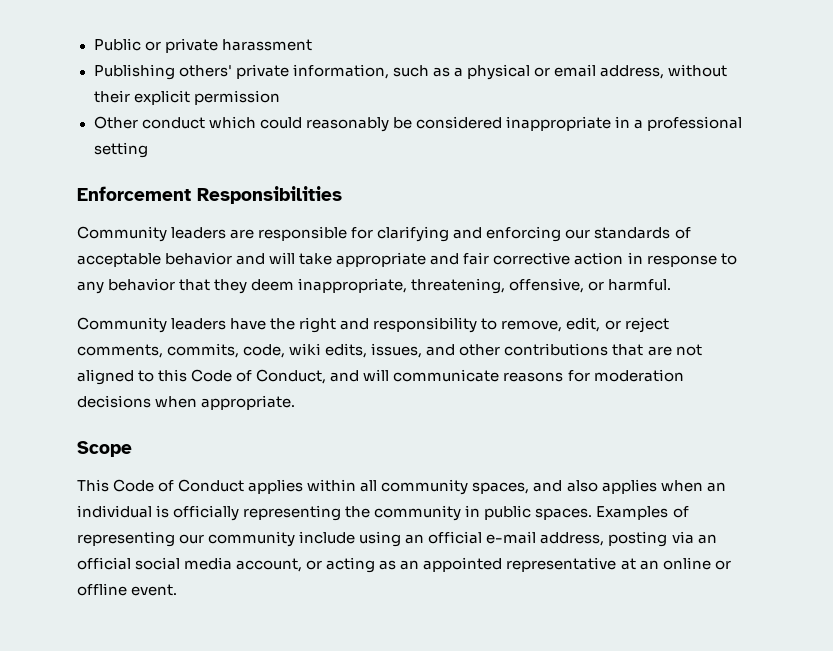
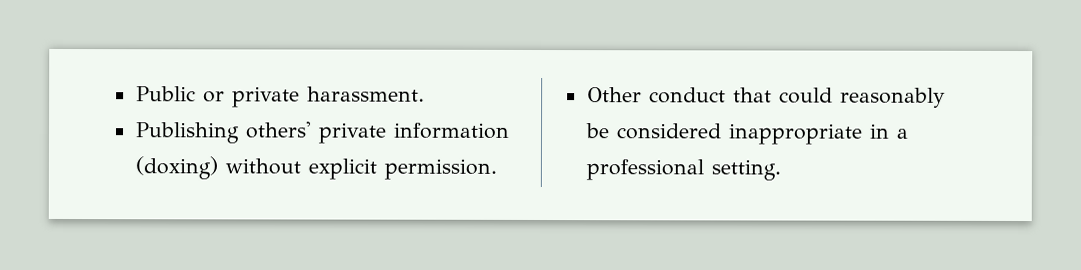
- Public or private harassment
+ Public or private harassment.
- Publishing others' private information, such as a physical or email address, without their explicit permission
+ Publishing others' private information (doxing) without explicit permission.
- Other conduct which could reasonably be considered inappropriate in a professional setting
- Enforcement Responsibilities
- Community leaders are responsible for clarifying and enforcing our standards of acceptable behavior and will take appropriate and fair corrective action in response to any behavior that they deem inappropriate, threatening, offensive, or harmful.
- Community leaders have the right and responsibility to remove, edit, or reject comments, commits, code, wiki edits, issues, and other contributions that are not aligned to this Code of Conduct, and will communicate reasons for moderation decisions when appropriate.
- Scope
- This Code of Conduct applies within all community spaces, and also applies when an individual is officially representing the community in public spaces. Examples of representing our community include using an official e-mail address, posting via an official social media account, or acting as an appointed representative at an online or offline event.
+ Other conduct that could reasonably be considered inappropriate in a professional setting.

